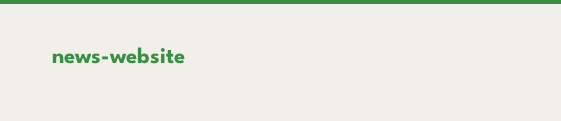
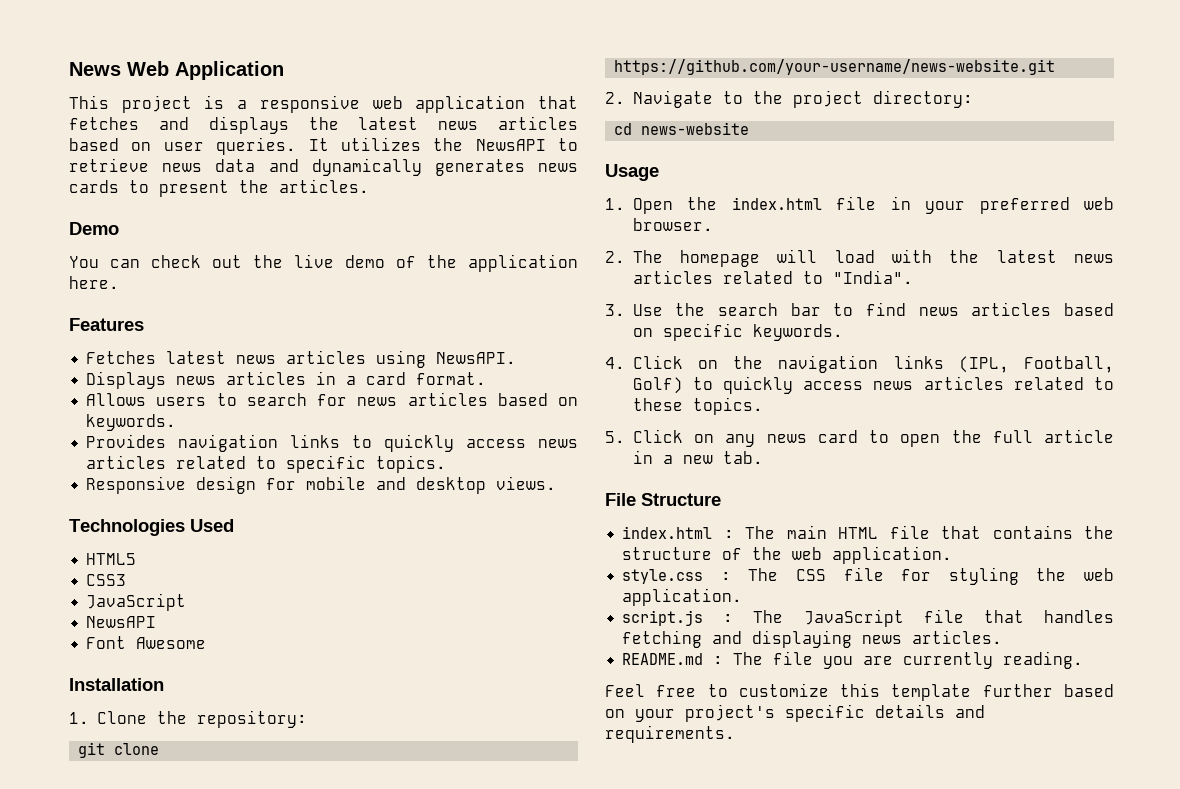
- news-website
+ News Web Application
+ This project is a responsive web application that fetches and displays the latest news articles based on user queries. It utilizes the NewsAPI to retrieve news data and dynamically generates news cards to present the articles.
+ Demo
+ You can check out the live demo of the application here.
+ Features
+ Fetches latest news articles using NewsAPI.
+ Displays news articles in a card format.
+ Allows users to search for news articles based on keywords.
+ Provides navigation links to quickly access news articles related to specific topics.
+ Responsive design for mobile and desktop views.
+ Technologies Used
+ HTML5
+ CSS3
+ JavaScript
+ NewsAPI
+ Font Awesome
+ Installation
+ 1. Clone the repository:
+ git clone https://github.com/your-username/news-website.git
+ 2. Navigate to the project directory:
+ cd news-website
+ Usage
+ 1. Open the index.html file in your preferred web browser.
+ 2. The homepage will load with the latest news articles related to "India".
+ 3. Use the search bar to find news articles based on specific keywords.
+ 4. Click on the navigation links (IPL, Football, Golf) to quickly access news articles related to these topics.
+ 5. Click on any news card to open the full article in a new tab.
+ File Structure
+ index.html : The main HTML file that contains the structure of the web application.
+ style.css : The CSS file for styling the web application.
+ script.js : The JavaScript file that handles fetching and displaying news articles.
+ README.md : The file you are currently reading.
+ Feel free to customize this template further based on your project's specific details and requirements.

